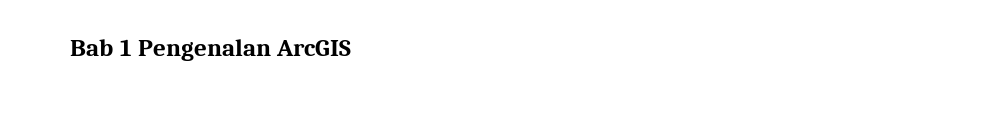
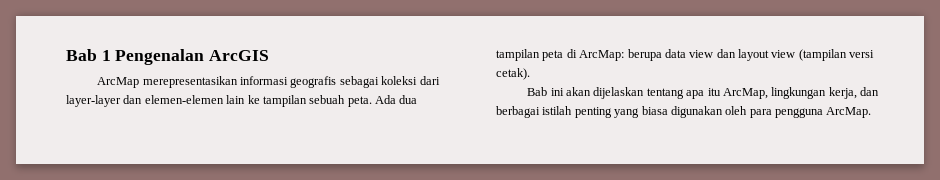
+ ArcMap merepresentasikan informasi geografis sebagai koleksi dari layer-layer dan elemen-elemen lain ke tampilan sebuah peta. Ada dua tampilan peta di ArcMap: berupa data view dan layout view (tampilan versi cetak).
+ Bab ini akan dijelaskan tentang apa itu ArcMap, lingkungan kerja, dan berbagai istilah penting yang biasa digunakan oleh para pengguna ArcMap.

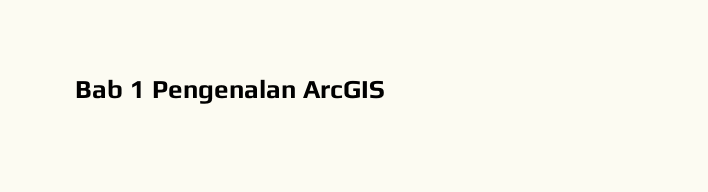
- ArcMap merepresentasikan informasi geografis sebagai koleksi dari layer-layer dan elemen-elemen lain ke tampilan sebuah peta. Ada dua tampilan peta di ArcMap: berupa data view dan layout view (tampilan versi cetak).
- Bab ini akan dijelaskan tentang apa itu ArcMap, lingkungan kerja, dan berbagai istilah penting yang biasa digunakan oleh para pengguna ArcMap.

